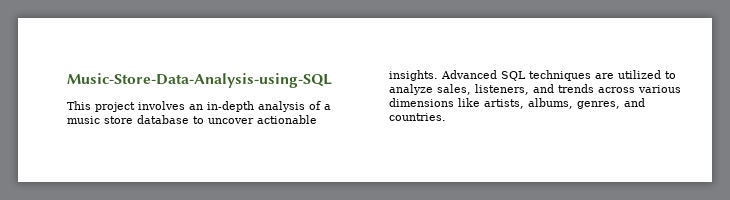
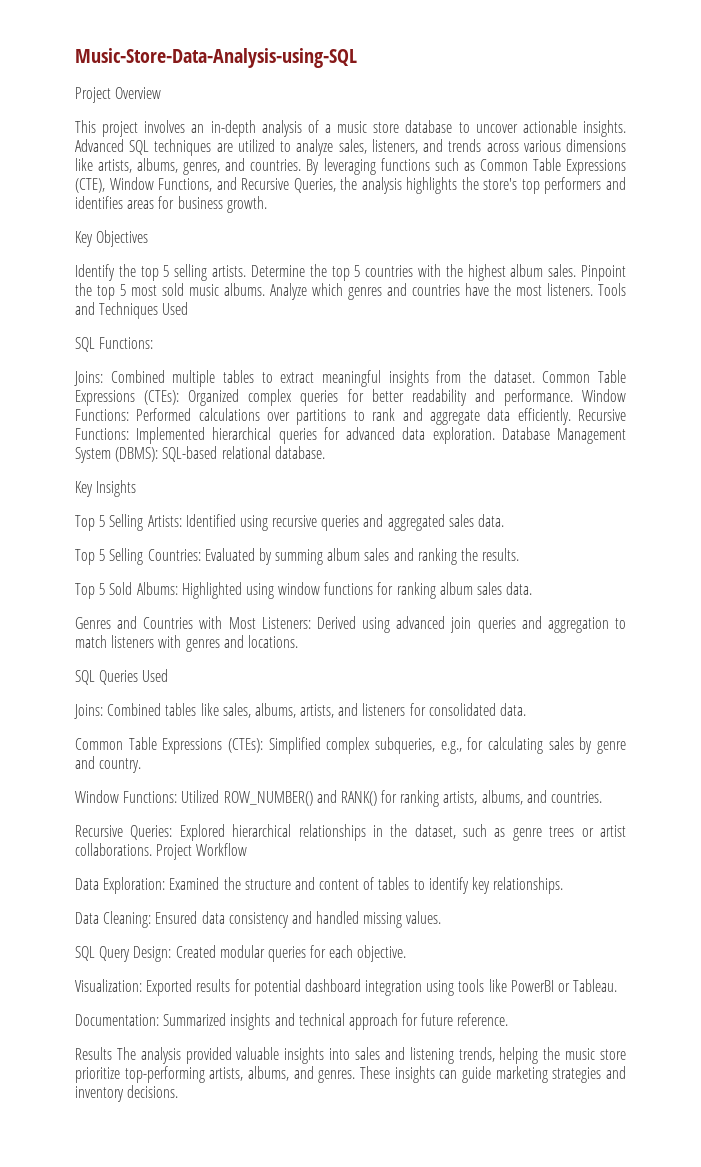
+ Project Overview
+ By leveraging functions such as Common Table Expressions (CTE), Window Functions, and Recursive Queries, the analysis highlights the store's top performers and identifies areas for business growth.
+ Key Objectives
+ Identify the top 5 selling artists. Determine the top 5 countries with the highest album sales. Pinpoint the top 5 most sold music albums. Analyze which genres and countries have the most listeners. Tools and Techniques Used
+ SQL Functions:
+ Joins: Combined multiple tables to extract meaningful insights from the dataset. Common Table Expressions (CTEs): Organized complex queries for better readability and performance. Window Functions: Performed calculations over partitions to rank and aggregate data efficiently. Recursive Functions: Implemented hierarchical queries for advanced data exploration. Database Management System (DBMS): SQL-based relational database.
+ Key Insights
+ Top 5 Selling Artists: Identified using recursive queries and aggregated sales data.
+ Top 5 Selling Countries: Evaluated by summing album sales and ranking the results.
+ Top 5 Sold Albums: Highlighted using window functions for ranking album sales data.
+ Genres and Countries with Most Listeners: Derived using advanced join queries and aggregation to match listeners with genres and locations.
+ SQL Queries Used
+ Joins: Combined tables like sales, albums, artists, and listeners for consolidated data.
+ Common Table Expressions (CTEs): Simplified complex subqueries, e.g., for calculating sales by genre and country.
+ Window Functions: Utilized ROW_NUMBER() and RANK() for ranking artists, albums, and countries.
+ Recursive Queries: Explored hierarchical relationships in the dataset, such as genre trees or artist collaborations. Project Workflow
+ Data Exploration: Examined the structure and content of tables to identify key relationships.
+ Data Cleaning: Ensured data consistency and handled missing values.
+ SQL Query Design: Created modular queries for each objective.
+ Visualization: Exported results for potential dashboard integration using tools like PowerBI or Tableau.
+ Documentation: Summarized insights and technical approach for future reference.
+ Results The analysis provided valuable insights into sales and listening trends, helping the music store prioritize top-performing artists, albums, and genres. These insights can guide marketing strategies and inventory decisions.

